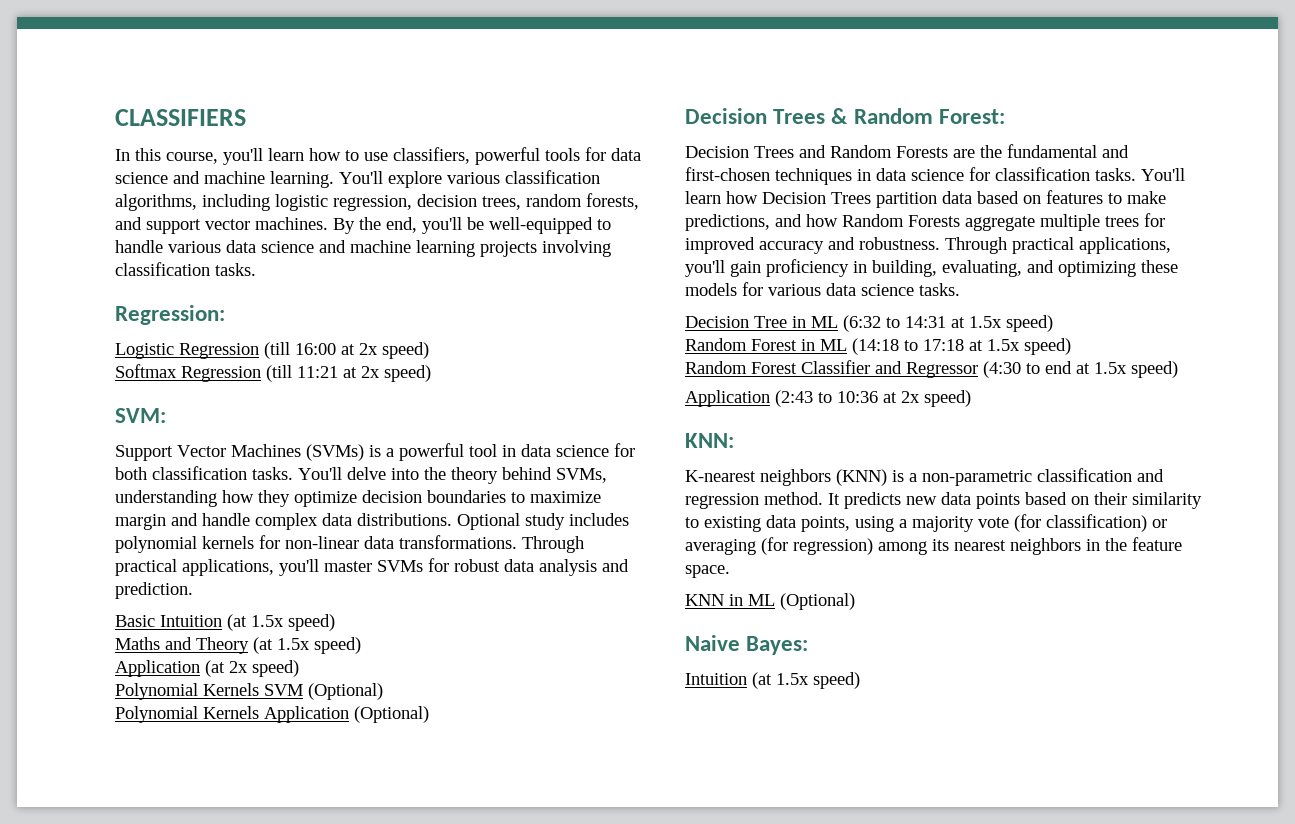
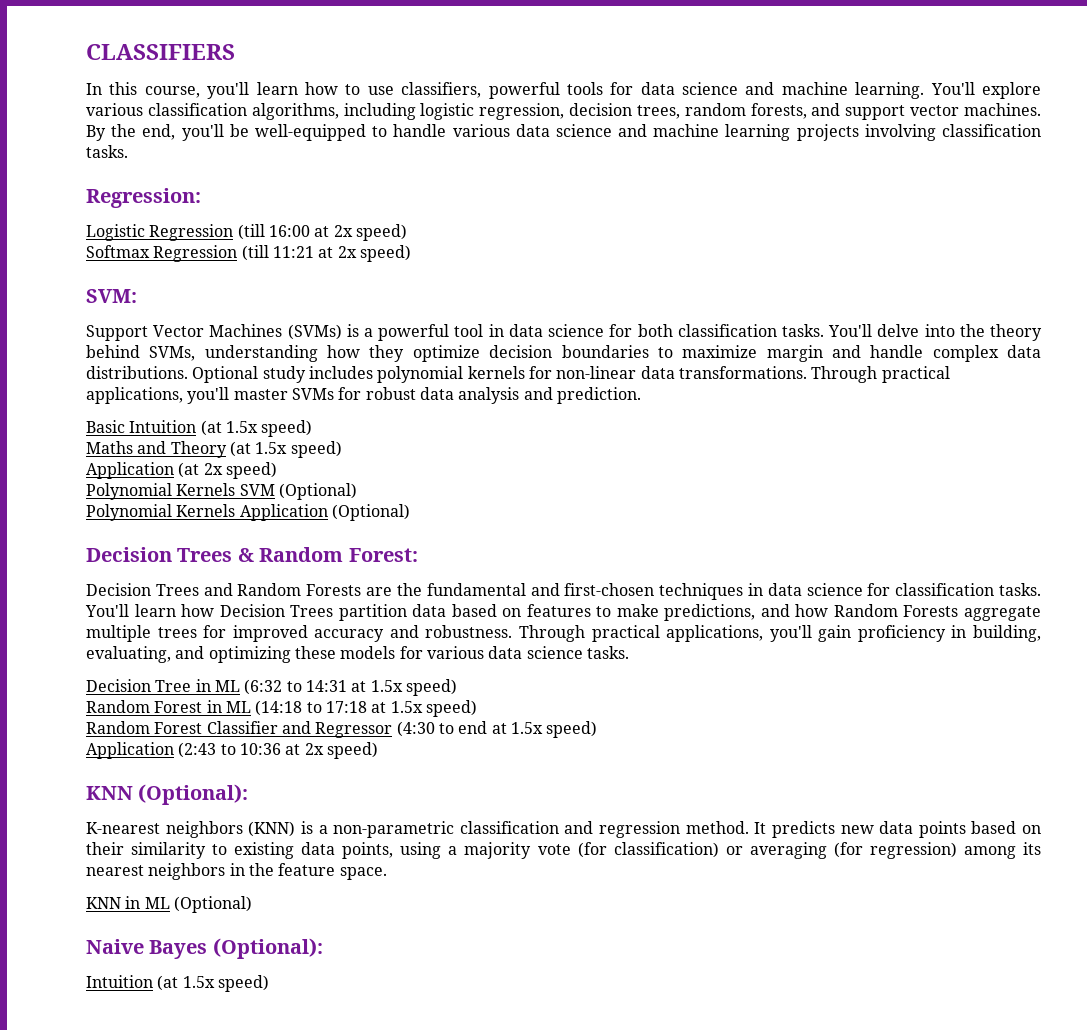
- KNN:
+ KNN (Optional):
- Naive Bayes:
+ Naive Bayes (Optional):

